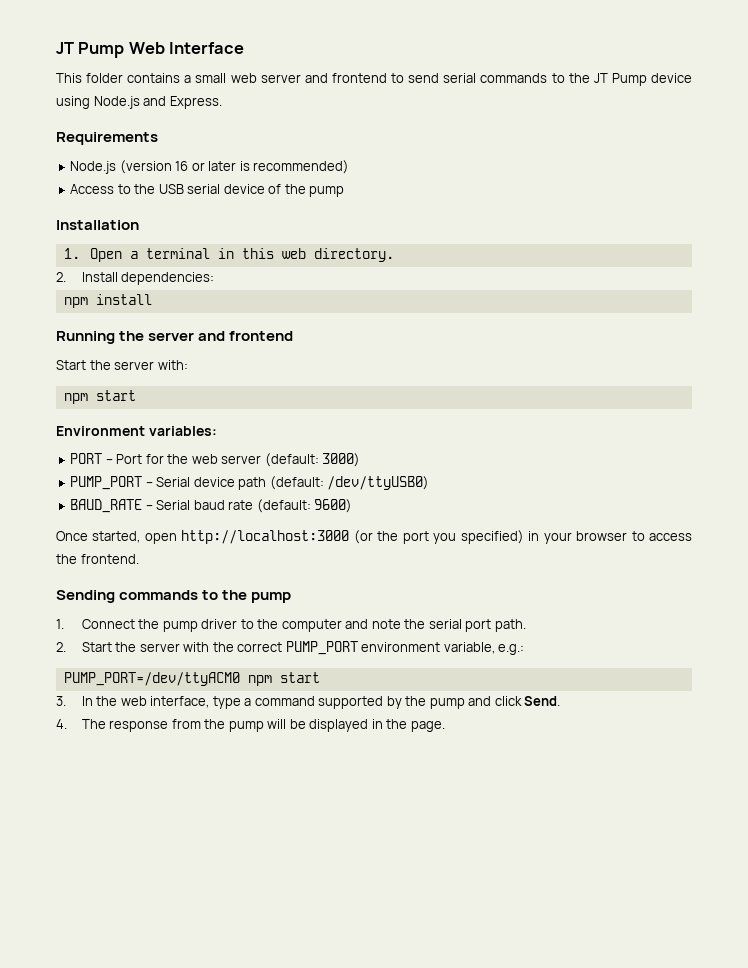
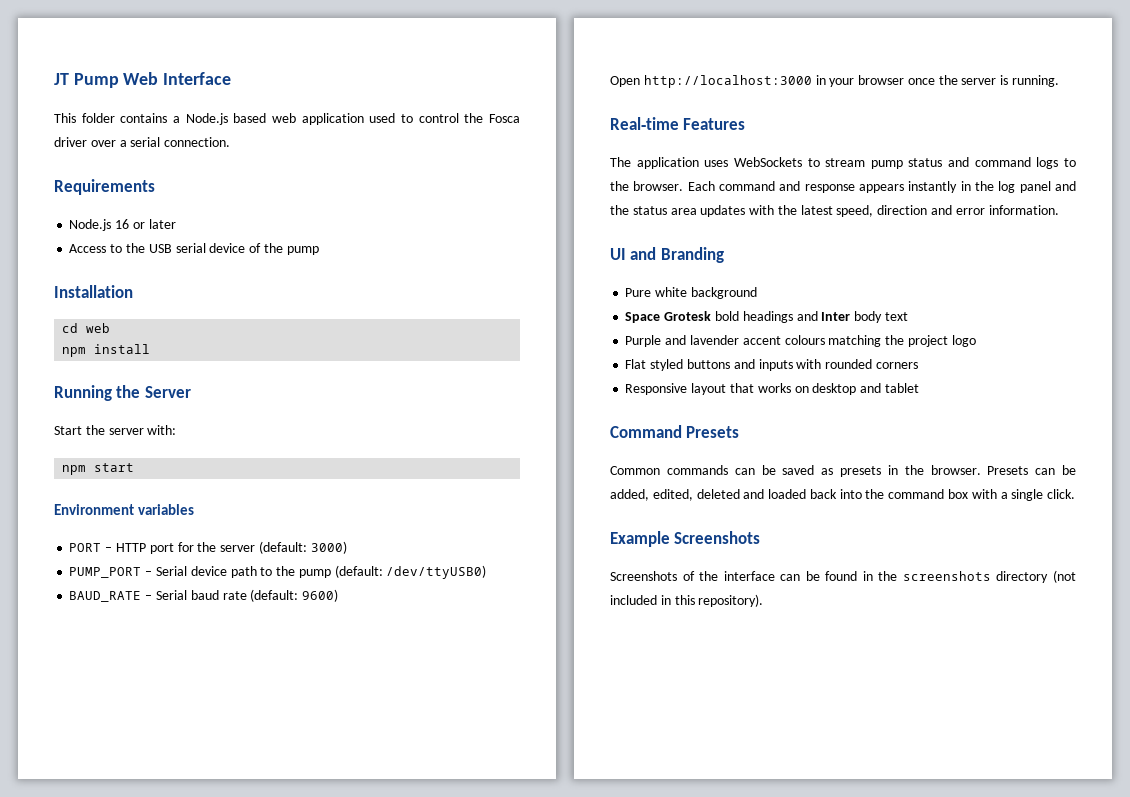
- This folder contains a small web server and frontend to send serial commands to the JT Pump device using Node.js and Express.
+ This folder contains a Node.js based web application used to control the Fosca driver over a serial connection.
- Node.js (version 16 or later is recommended)
+ Node.js 16 or later
- 1. Open a terminal in this web directory.
- 2. Install dependencies:
+ cd web
- Running the server and frontend
+ Running the Server
- Environment variables:
+ Environment variables
- PORT – Port for the web server (default: 3000)
+ PORT – HTTP port for the server (default: 3000)
- PUMP_PORT – Serial device path (default: /dev/ttyUSB0)
+ PUMP_PORT – Serial device path to the pump (default: /dev/ttyUSB0)
- Once started, open http://localhost:3000 (or the port you specified) in your browser to access the frontend.
- Sending commands to the pump
- 1. Connect the pump driver to the computer and note the serial port path.
- 2. Start the server with the correct PUMP_PORT environment variable, e.g.:
- PUMP_PORT=/dev/ttyACM0 npm start
- 3. In the web interface, type a command supported by the pump and click Send.
- 4. The response from the pump will be displayed in the page.
+ Open http://localhost:3000 in your browser once the server is running.
+ Real‑time Features
+ The application uses WebSockets to stream pump status and command logs to the browser. Each command and response appears instantly in the log panel and the status area updates with the latest speed, direction and error information.
+ UI and Branding
+ Pure white background
+ Space Grotesk bold headings and Inter body text
+ Purple and lavender accent colours matching the project logo
+ Flat styled buttons and inputs with rounded corners
+ Responsive layout that works on desktop and tablet
+ Command Presets
+ Common commands can be saved as presets in the browser. Presets can be added, edited, deleted and loaded back into the command box with a single click.
+ Example Screenshots
+ Screenshots of the interface can be found in the screenshots directory (not included in this repository).

